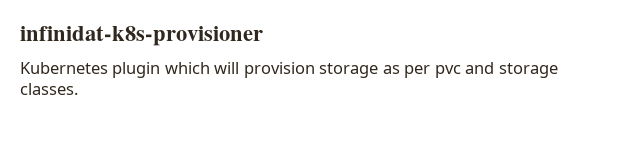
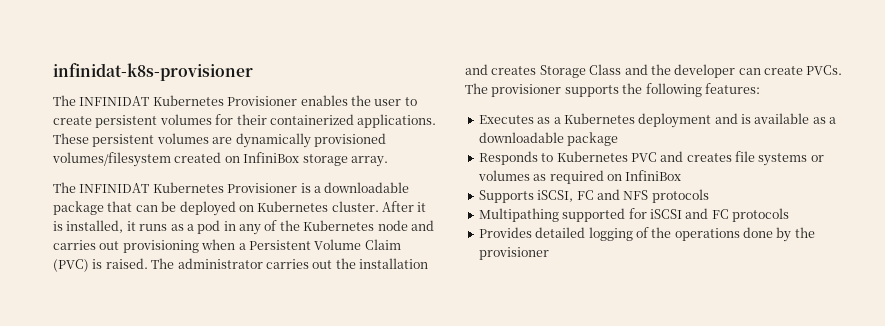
- Kubernetes plugin which will provision storage as per pvc and storage classes.
+ The INFINIDAT Kubernetes Provisioner enables the user to create persistent volumes for their containerized applications. These persistent volumes are dynamically provisioned volumes/filesystem created on InfiniBox storage array.
+ The INFINIDAT Kubernetes Provisioner is a downloadable package that can be deployed on Kubernetes cluster. After it is installed, it runs as a pod in any of the Kubernetes node and carries out provisioning when a Persistent Volume Claim (PVC) is raised. The administrator carries out the installation and creates Storage Class and the developer can create PVCs. The provisioner supports the following features:
+ Executes as a Kubernetes deployment and is available as a downloadable package
+ Responds to Kubernetes PVC and creates file systems or volumes as required on InfiniBox
+ Supports iSCSI, FC and NFS protocols
+ Multipathing supported for iSCSI and FC protocols
+ Provides detailed logging of the operations done by the provisioner

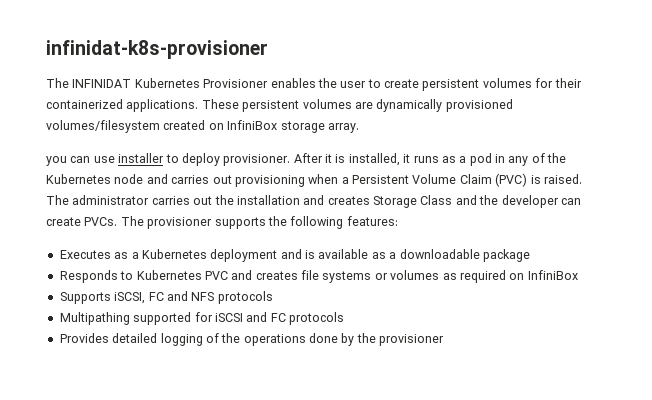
- The INFINIDAT Kubernetes Provisioner is a downloadable package that can be deployed on Kubernetes cluster.
+ you can use installer to deploy provisioner.

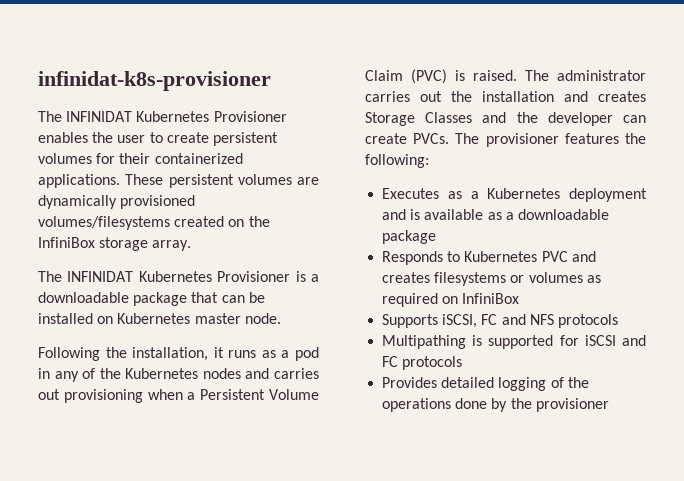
- These persistent volumes are dynamically provisioned volumes/filesystem created on InfiniBox storage array.
+ These persistent volumes are dynamically provisioned volumes/filesystems created on the InfiniBox storage array.
- you can use installer to deploy provisioner. After it is installed, it runs as a pod in any of the Kubernetes node and carries out provisioning when a Persistent Volume Claim (PVC) is raised.
+ The INFINIDAT Kubernetes Provisioner is a downloadable package that can be installed on Kubernetes master node.
+ Following the installation, it runs as a pod in any of the Kubernetes nodes and carries out provisioning when a Persistent Volume Claim (PVC) is raised.
- The administrator carries out the installation and creates Storage Class and the developer can create PVCs.
+ The administrator carries out the installation and creates Storage Classes and the developer can create PVCs.
- The provisioner supports the following features:
+ The provisioner features the following:
- Responds to Kubernetes PVC and creates file systems or volumes as required on InfiniBox
+ Responds to Kubernetes PVC and creates filesystems or volumes as required on InfiniBox
- Multipathing supported for iSCSI and FC protocols
+ Multipathing is supported for iSCSI and FC protocols

